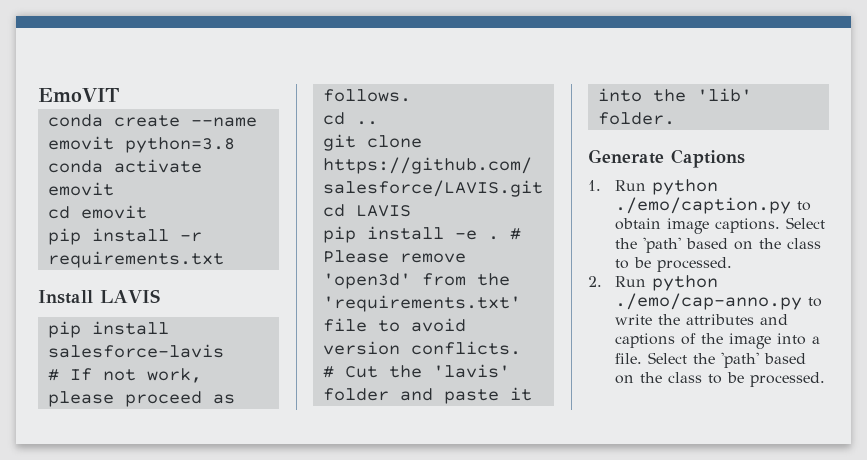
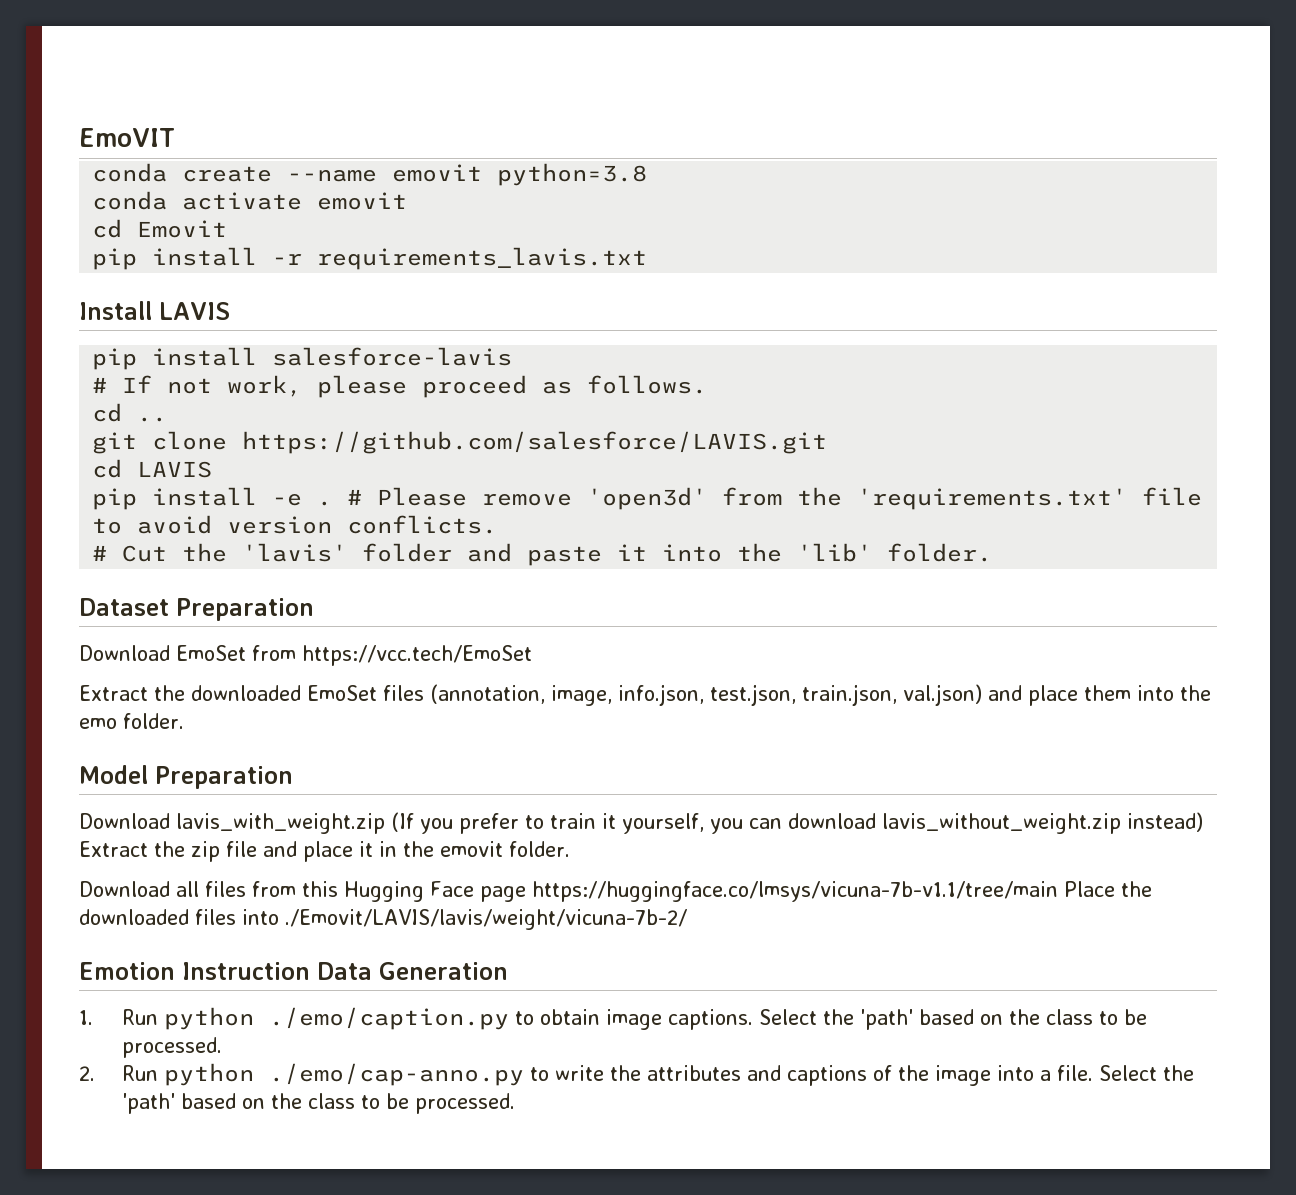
- cd emovit
+ cd Emovit
- pip install -r requirements.txt
+ pip install -r requirements_lavis.txt
- Generate Captions
+ Dataset Preparation
+ Download EmoSet from https://vcc.tech/EmoSet
+ Extract the downloaded EmoSet files (annotation, image, info.json, test.json, train.json, val.json) and place them into the emo folder.
+ Model Preparation
+ Download lavis_with_weight.zip (If you prefer to train it yourself, you can download lavis_without_weight.zip instead) Extract the zip file and place it in the emovit folder.
+ Download all files from this Hugging Face page https://huggingface.co/lmsys/vicuna-7b-v1.1/tree/main Place the downloaded files into ./Emovit/LAVIS/lavis/weight/vicuna-7b-2/
+ Emotion Instruction Data Generation

